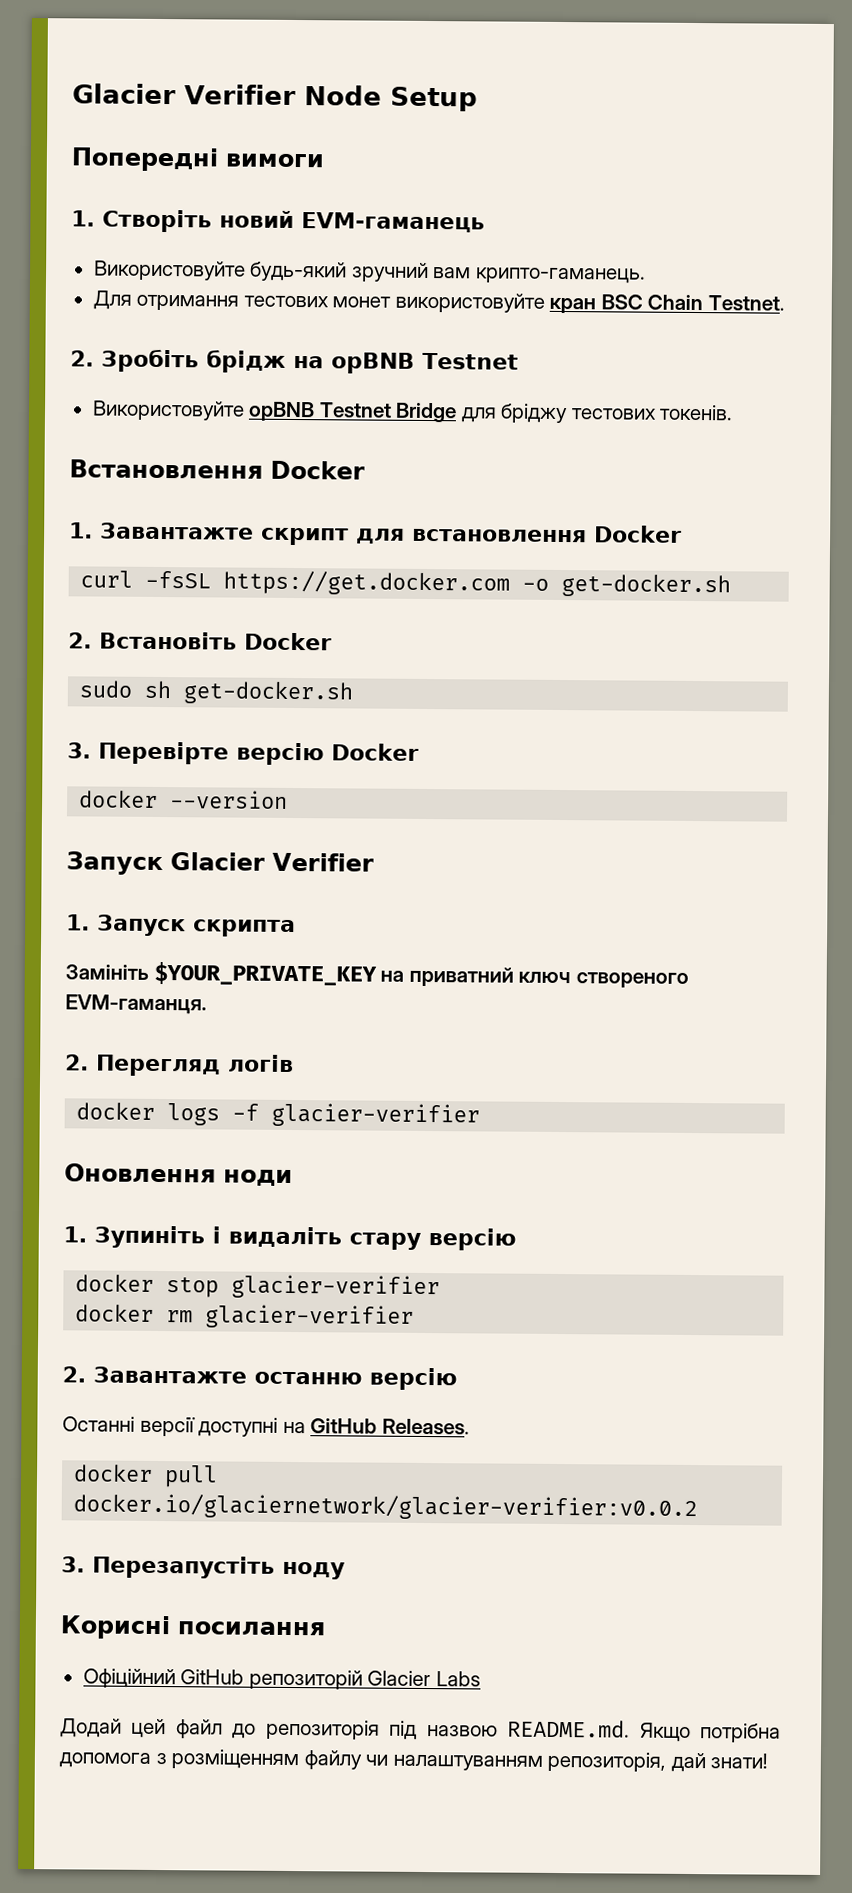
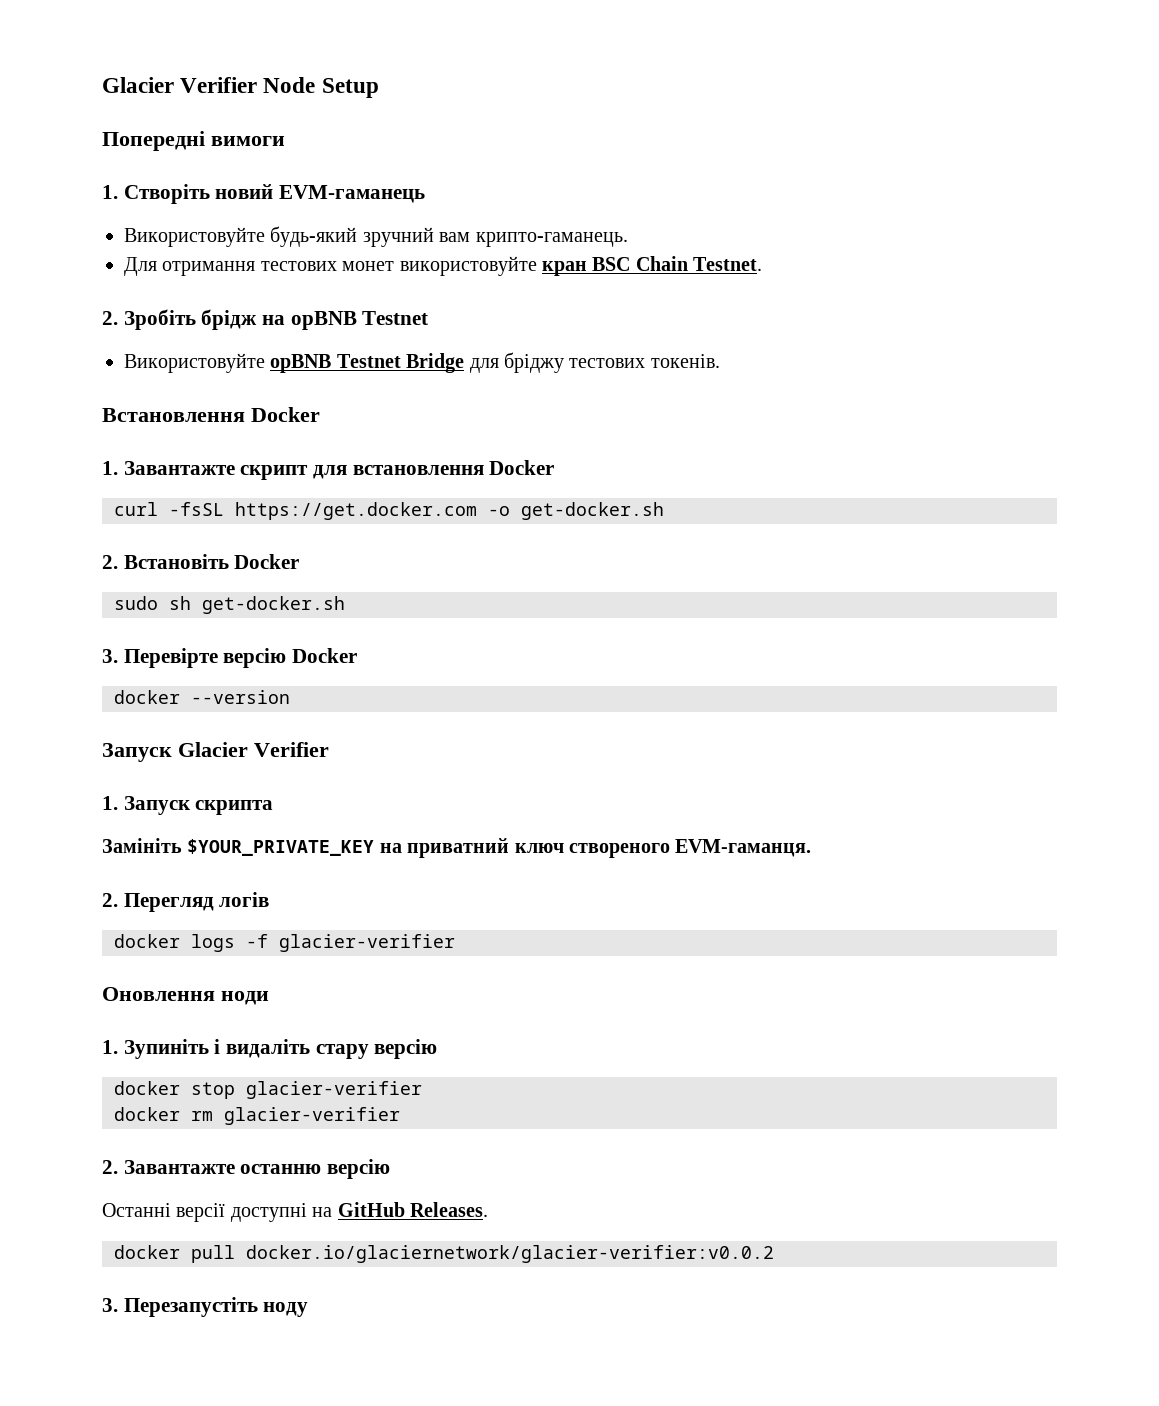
- Корисні посилання
- Офіційний GitHub репозиторій Glacier Labs
- Додай цей файл до репозиторія під назвою README.md. Якщо потрібна допомога з розміщенням файлу чи налаштуванням репозиторія, дай знати!

